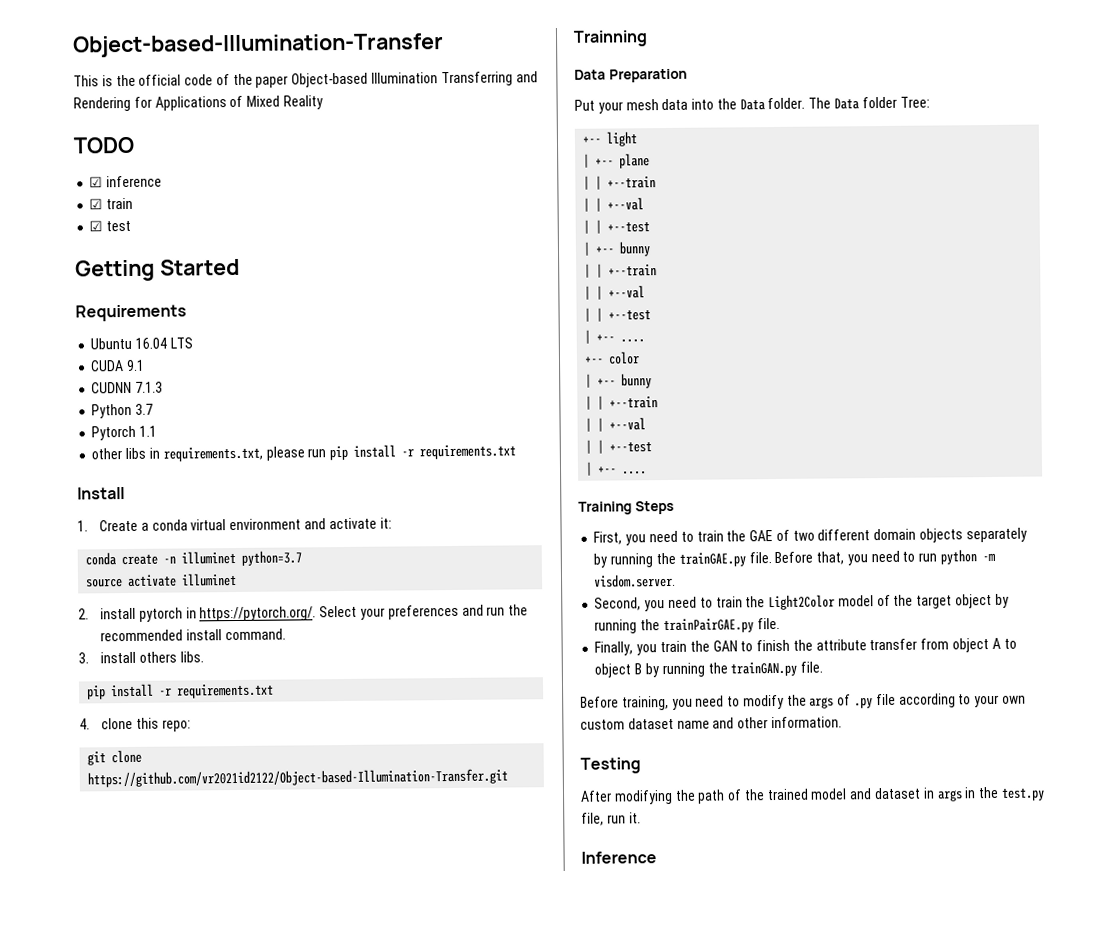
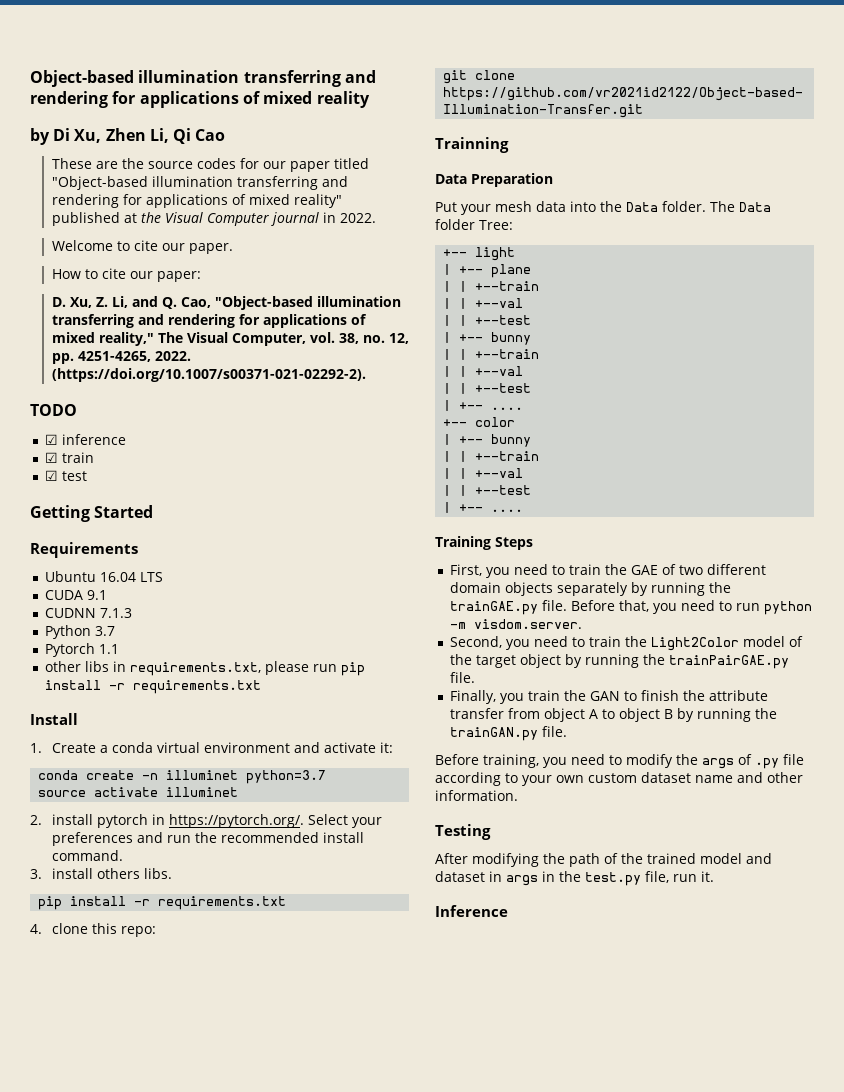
- Object-based-Illumination-Transfer
- This is the official code of the paper Object-based Illumination Transferring and Rendering for Applications of Mixed Reality
+ Object-based illumination transferring and rendering for applications of mixed reality
+ by Di Xu, Zhen Li, Qi Cao
+ These are the source codes for our paper titled "Object-based illumination transferring and rendering for applications of mixed reality" published at the Visual Computer journal in 2022.
+ Welcome to cite our paper.
+ How to cite our paper:
+ D. Xu, Z. Li, and Q. Cao, "Object-based illumination transferring and rendering for applications of mixed reality," The Visual Computer, vol. 38, no. 12, pp. 4251-4265, 2022. (https://doi.org/10.1007/s00371-021-02292-2).

